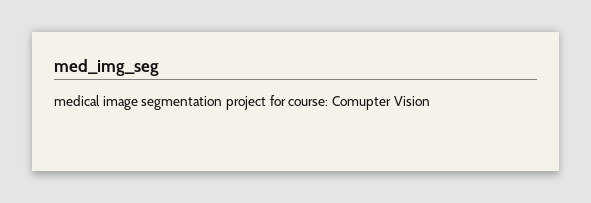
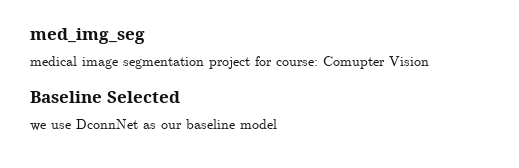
+ Baseline Selected
+ we use DconnNet as our baseline model

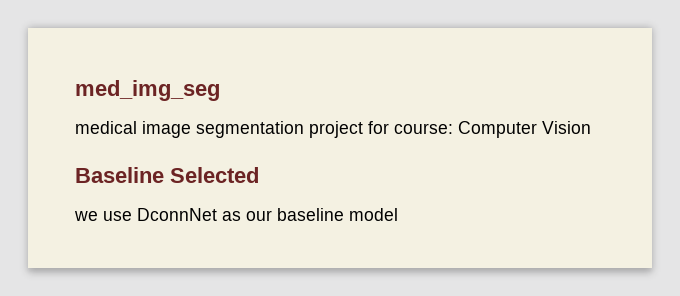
- medical image segmentation project for course: Comupter Vision
+ medical image segmentation project for course: Computer Vision

